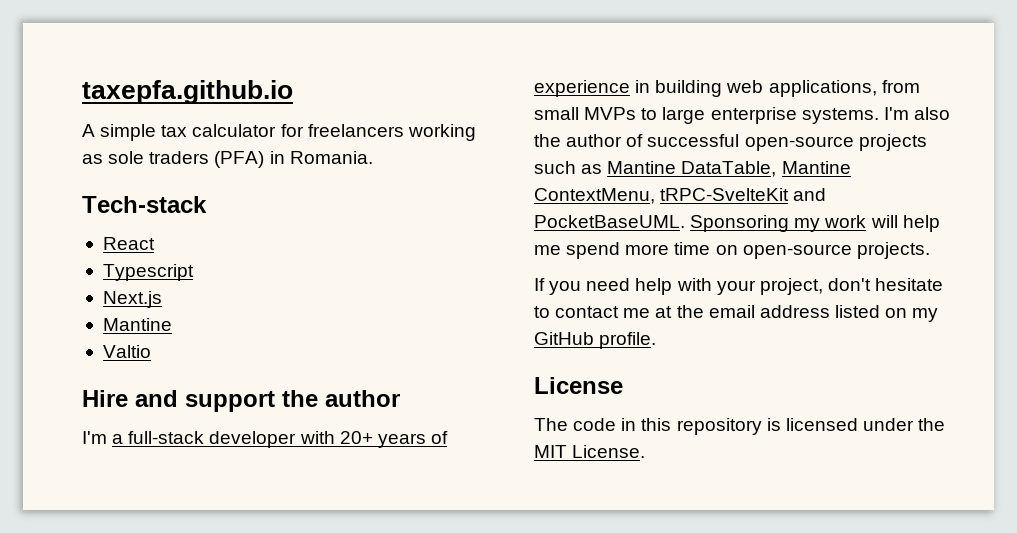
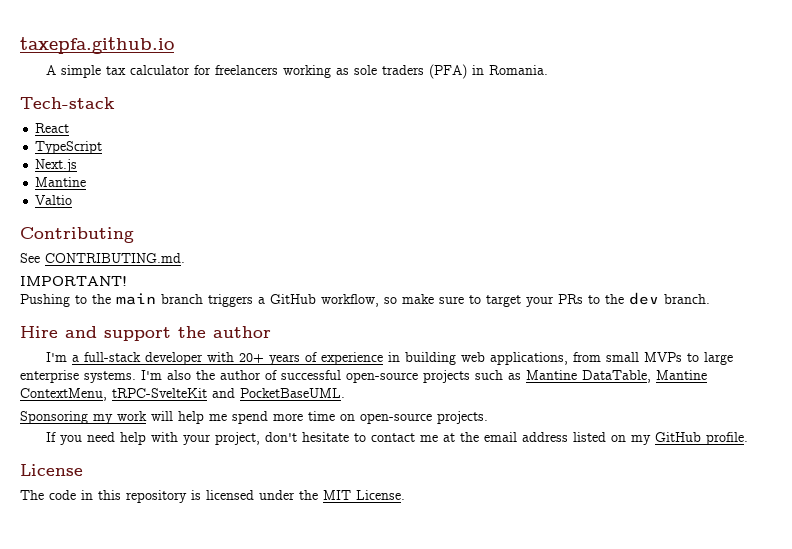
- Typescript
+ TypeScript
+ Contributing
+ See CONTRIBUTING.md.
+ IMPORTANT!
+ Pushing to the main branch triggers a GitHub workflow, so make sure to target your PRs to the dev branch.
- I'm also the author of successful open-source projects such as Mantine DataTable, Mantine ContextMenu, tRPC-SvelteKit and PocketBaseUML. Sponsoring my work will help me spend more time on open-source projects.
+ I'm also the author of successful open-source projects such as Mantine DataTable, Mantine ContextMenu, tRPC-SvelteKit and PocketBaseUML.
+ Sponsoring my work will help me spend more time on open-source projects.

